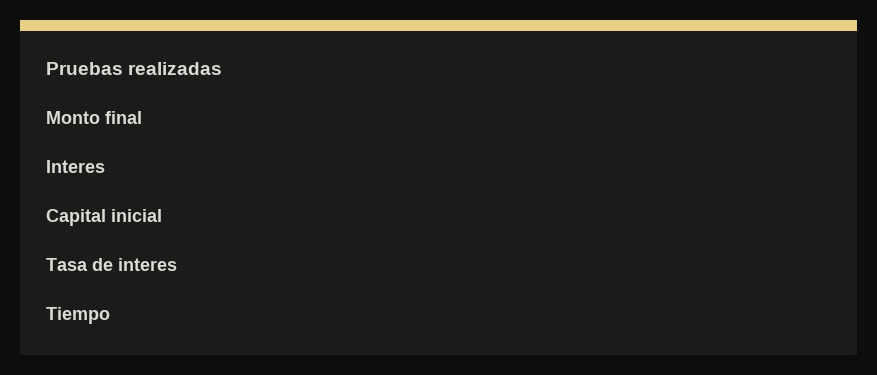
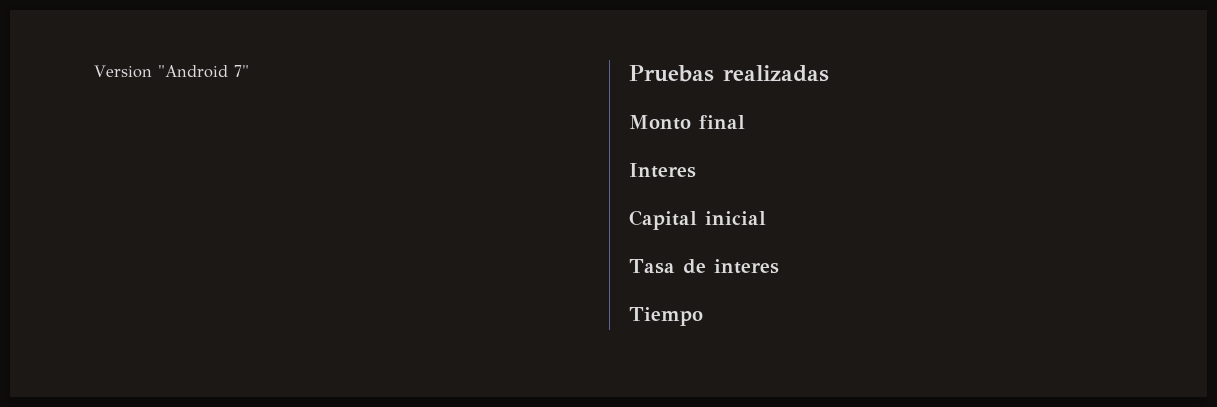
+ Version "Android 7"

